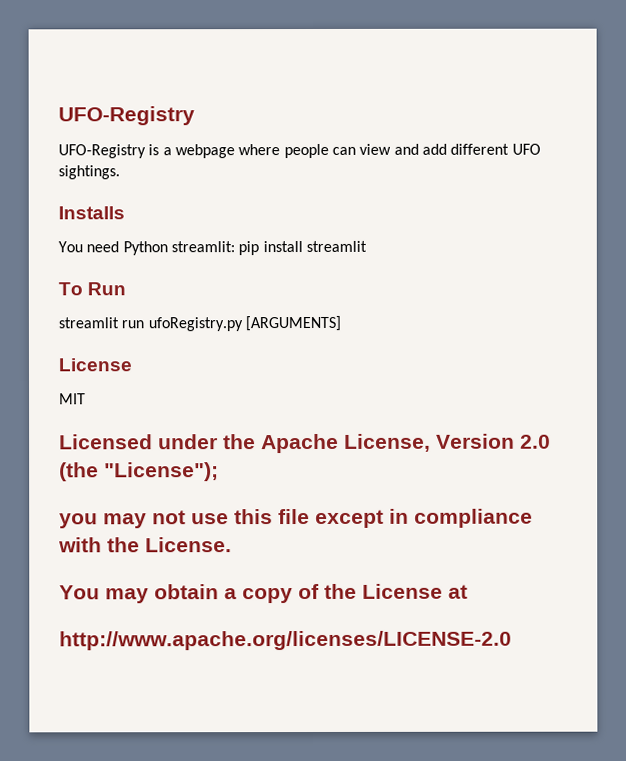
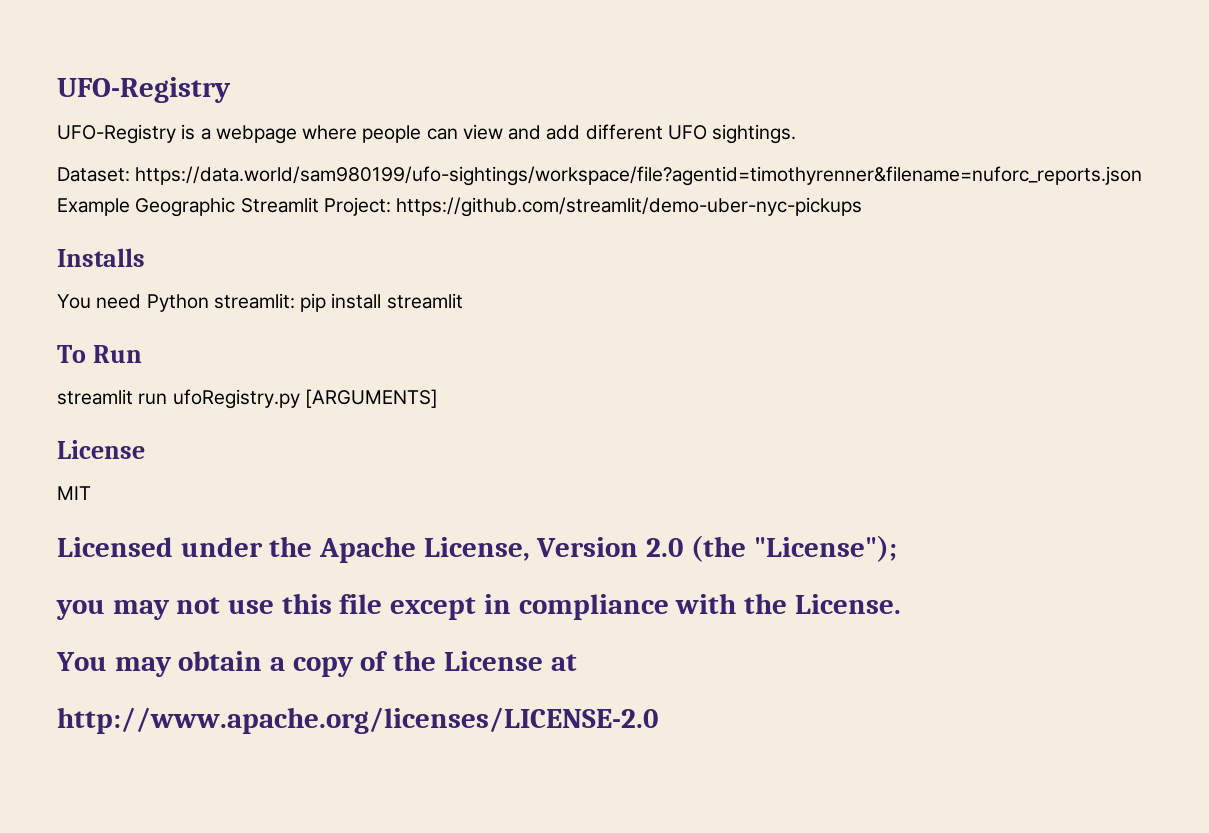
+ Dataset: https://data.world/sam980199/ufo-sightings/workspace/file?agentid=timothyrenner&filename=nuforc_reports.json Example Geographic Streamlit Project: https://github.com/streamlit/demo-uber-nyc-pickups

